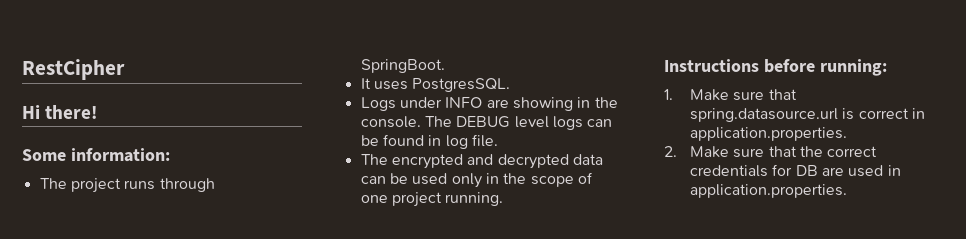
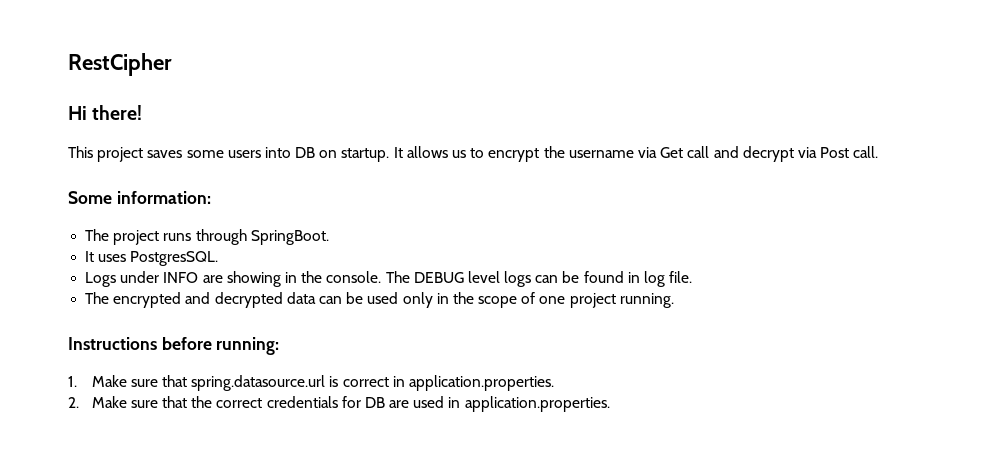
+ This project saves some users into DB on startup. It allows us to encrypt the username via Get call and decrypt via Post call.

